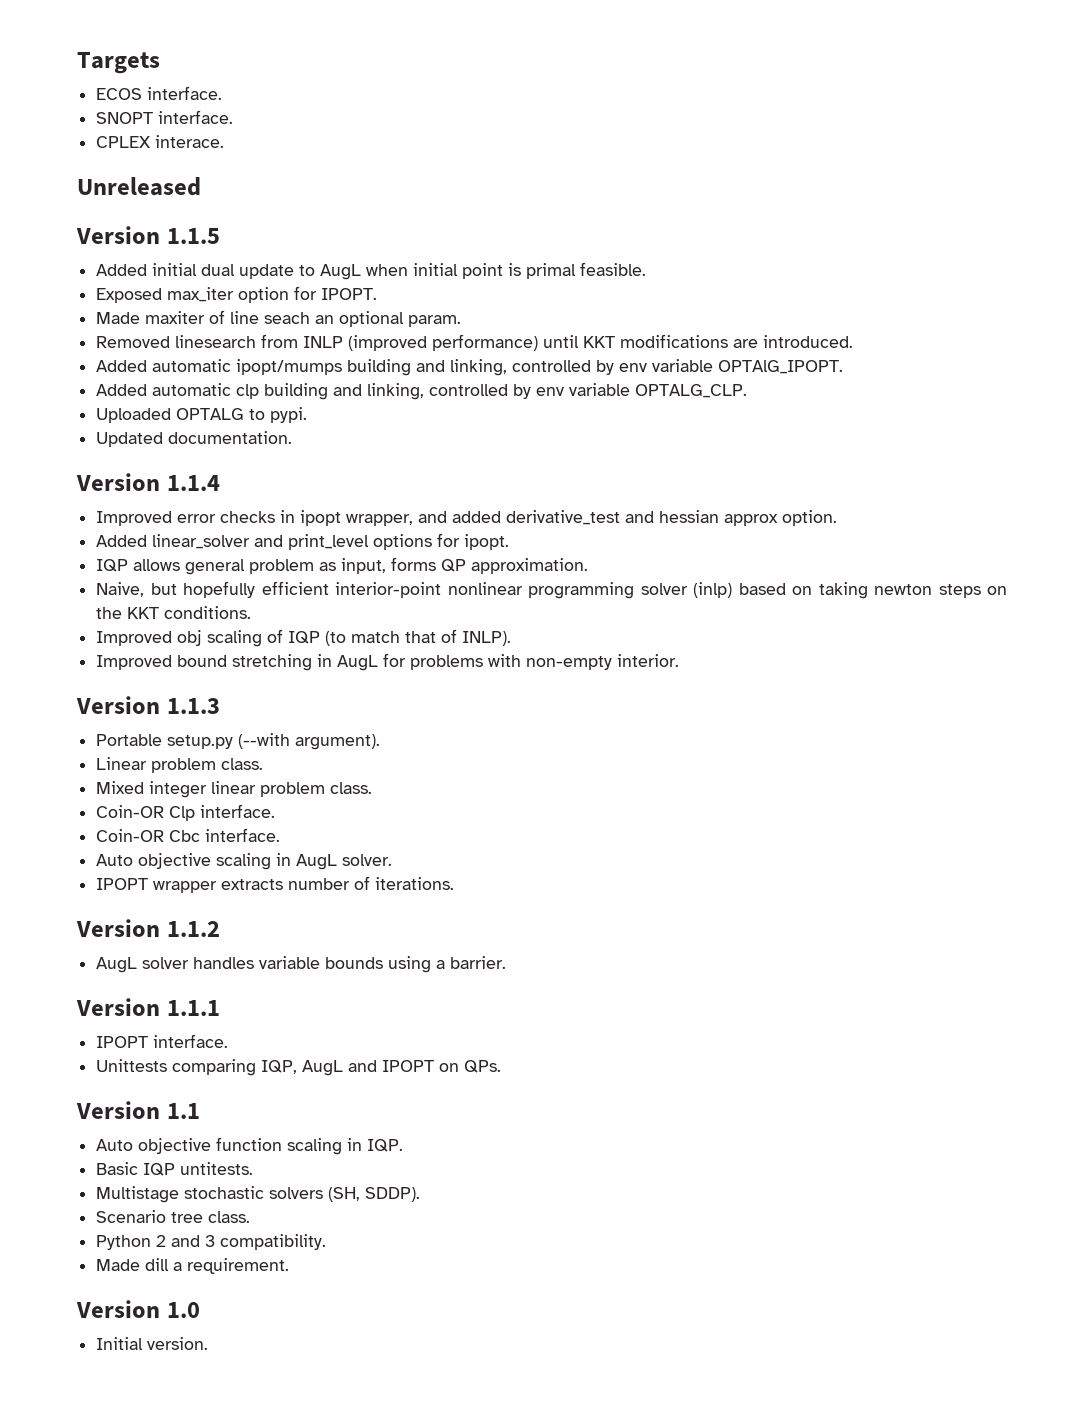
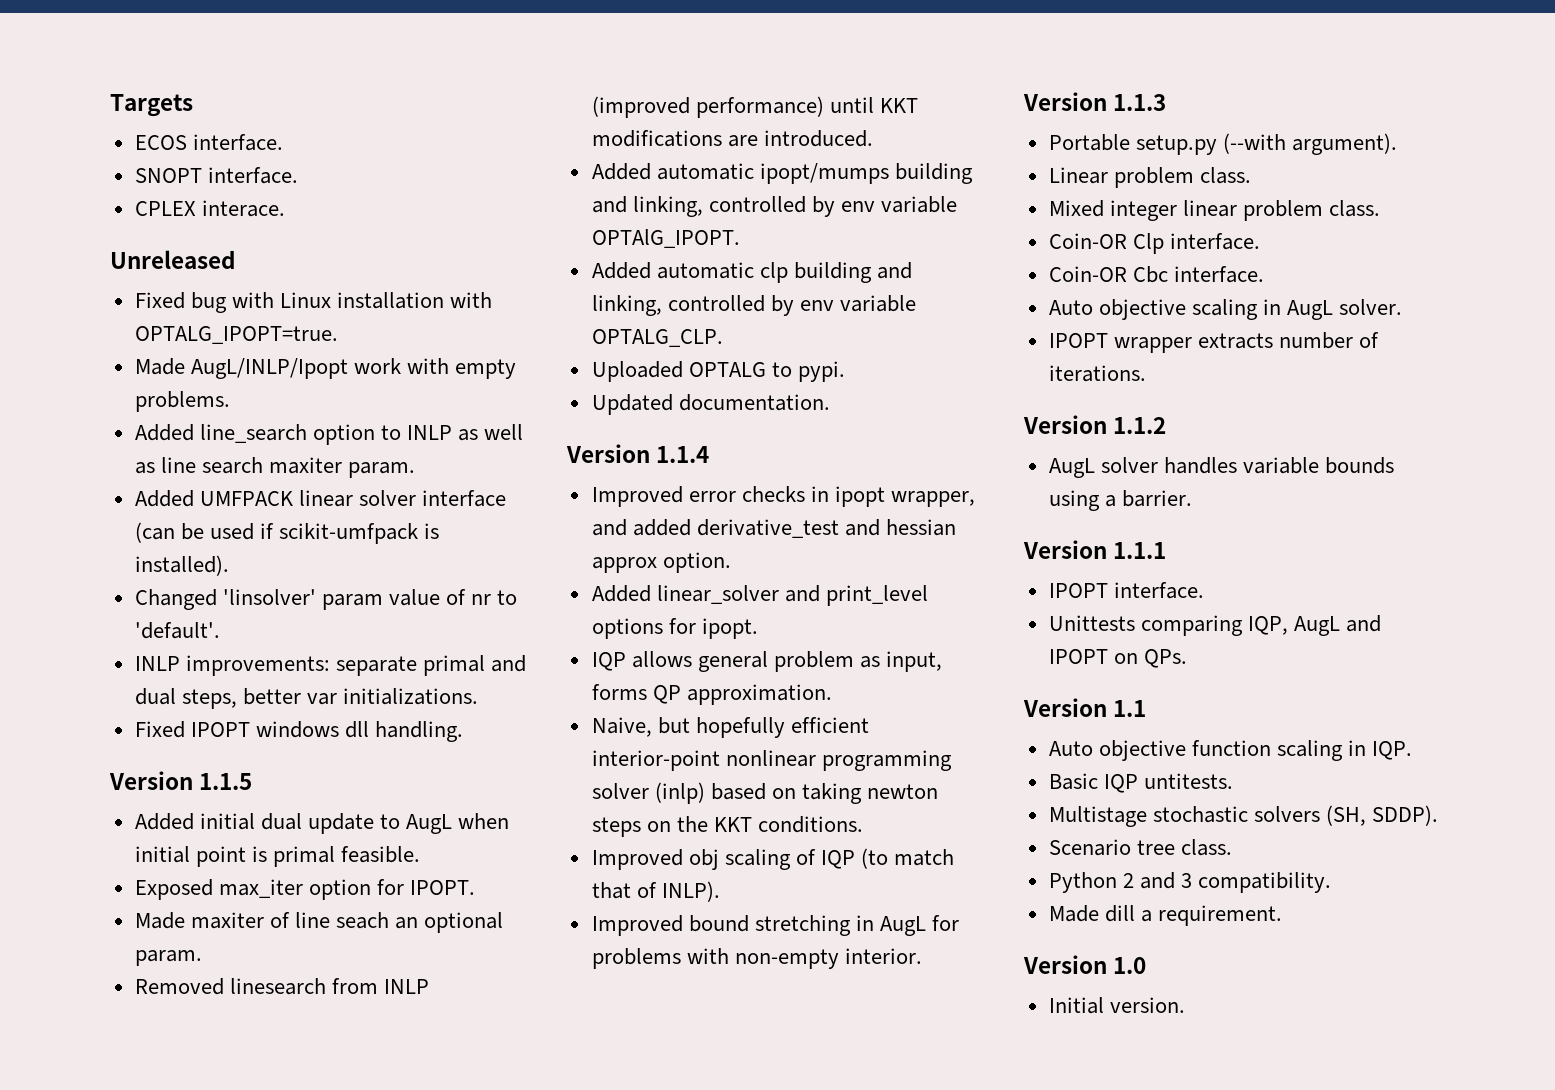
+ Fixed bug with Linux installation with OPTALG_IPOPT=true.
+ Made AugL/INLP/Ipopt work with empty problems.
+ Added line_search option to INLP as well as line search maxiter param.
+ Added UMFPACK linear solver interface (can be used if scikit-umfpack is installed).
+ Changed 'linsolver' param value of nr to 'default'.
+ INLP improvements: separate primal and dual steps, better var initializations.
+ Fixed IPOPT windows dll handling.

